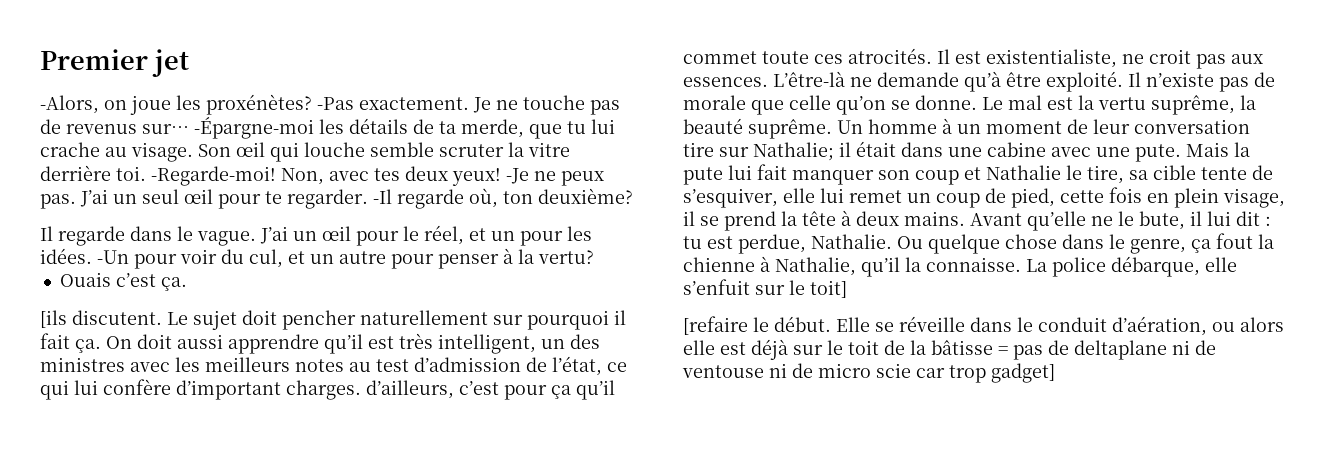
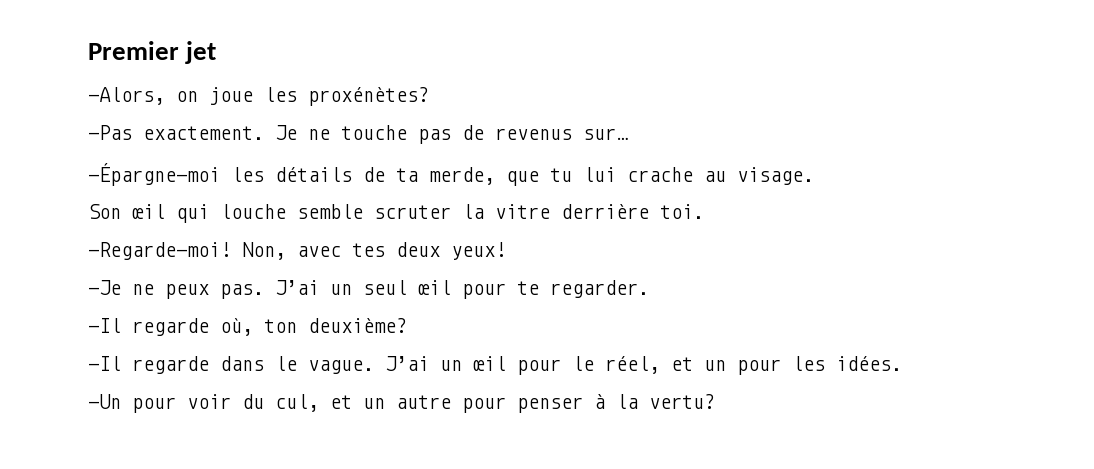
- -Alors, on joue les proxénètes? -Pas exactement.
+ -Alors, on joue les proxénètes?
+ -Pas exactement.
- Je ne touche pas de revenus sur… -Épargne-moi les détails de ta merde, que tu lui crache au visage. Son œil qui louche semble scruter la vitre derrière toi. -Regarde-moi!
+ Je ne touche pas de revenus sur…
+ -Épargne-moi les détails de ta merde, que tu lui crache au visage.
+ Son œil qui louche semble scruter la vitre derrière toi.
+ -Regarde-moi!
- Non, avec tes deux yeux! -Je ne peux pas.
+ Non, avec tes deux yeux!
+ -Je ne peux pas.
- J’ai un seul œil pour te regarder. -Il regarde où, ton deuxième?
+ J’ai un seul œil pour te regarder.
+ -Il regarde où, ton deuxième?
- Il regarde dans le vague.
+ -Il regarde dans le vague.
- J’ai un œil pour le réel, et un pour les idées. -Un pour voir du cul, et un autre pour penser à la vertu?
+ J’ai un œil pour le réel, et un pour les idées.
+ -Un pour voir du cul, et un autre pour penser à la vertu?
- Ouais c’est ça.
- [ils discutent. Le sujet doit pencher naturellement sur pourquoi il fait ça. On doit aussi apprendre qu’il est très intelligent, un des ministres avec les meilleurs notes au test d’admission de l’état, ce qui lui confère d’important charges. d’ailleurs, c’est pour ça qu’il commet toute ces atrocités. Il est existentialiste, ne croit pas aux essences. L’être-là ne demande qu’à être exploité. Il n’existe pas de morale que celle qu’on se donne. Le mal est la vertu suprême, la beauté suprême. Un homme à un moment de leur conversation tire sur Nathalie; il était dans une cabine avec une pute. Mais la pute lui fait manquer son coup et Nathalie le tire, sa cible tente de s’esquiver, elle lui remet un coup de pied, cette fois en plein visage, il se prend la tête à deux mains. Avant qu’elle ne le bute, il lui dit : tu est perdue, Nathalie. Ou quelque chose dans le genre, ça fout la chienne à Nathalie, qu’il la connaisse. La police débarque, elle s’enfuit sur le toit]
- [refaire le début. Elle se réveille dans le conduit d’aération, ou alors elle est déjà sur le toit de la bâtisse = pas de deltaplane ni de ventouse ni de micro scie car trop gadget]

